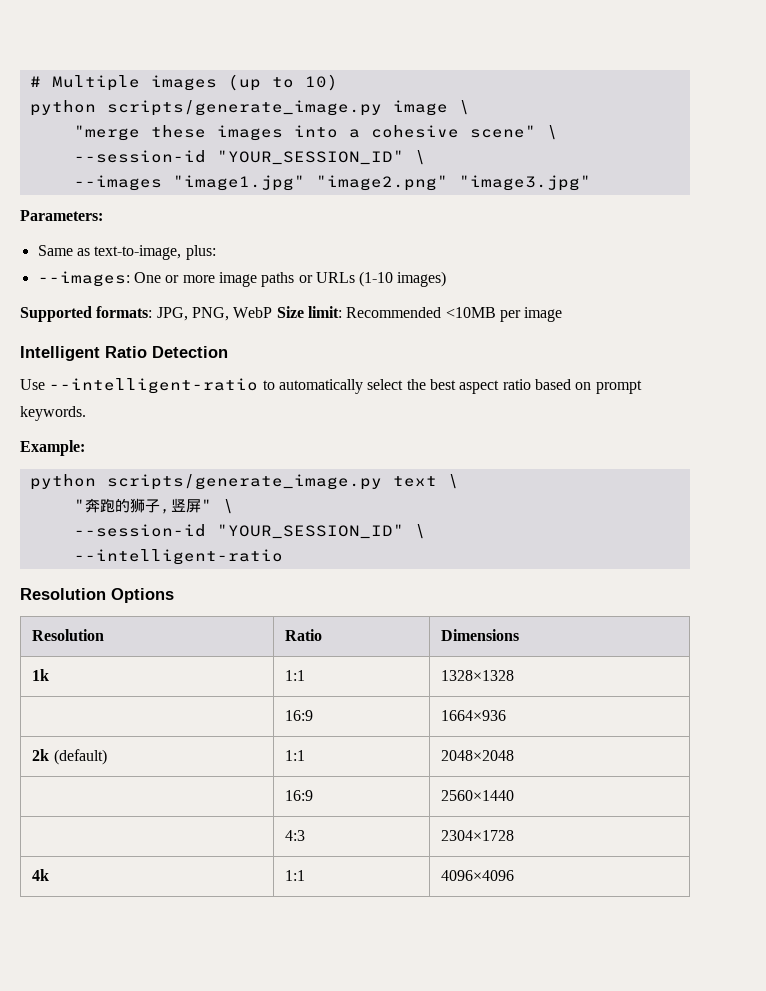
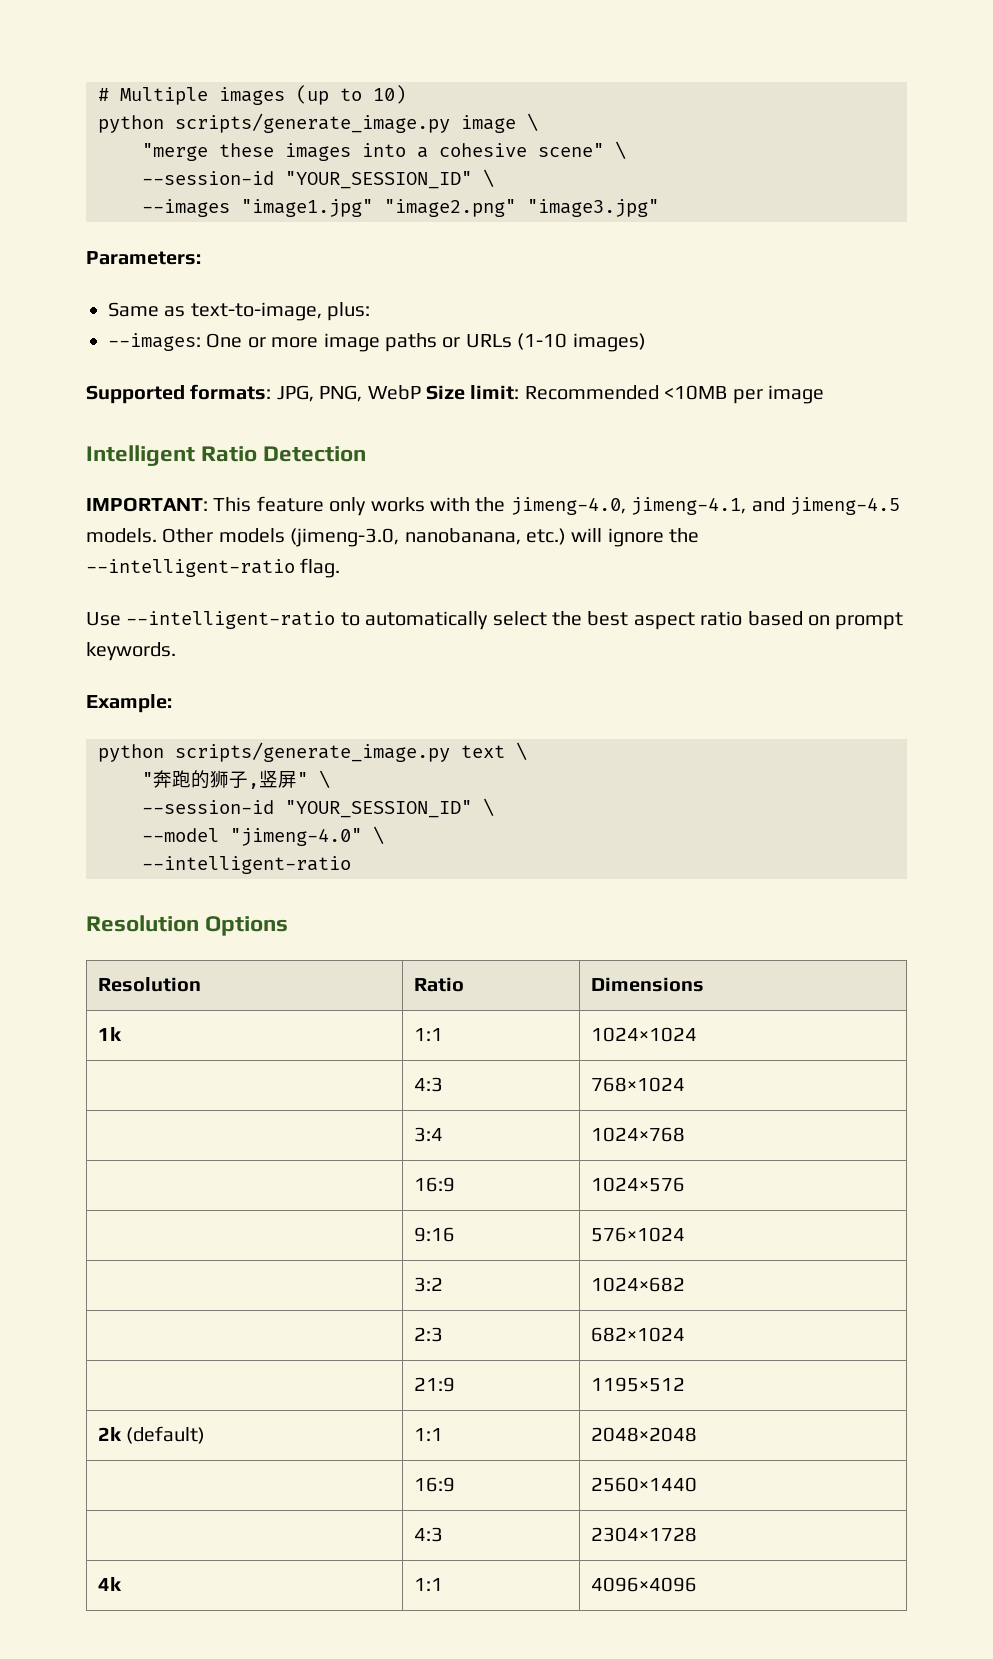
+ IMPORTANT: This feature only works with the jimeng-4.0, jimeng-4.1, and jimeng-4.5 models. Other models (jimeng-3.0, nanobanana, etc.) will ignore the --intelligent-ratio flag.
+ --model "jimeng-4.0" \
- 1k | 1:1 | 1328×1328
- | 16:9 | 1664×936
+ 1k | 1:1 | 1024×1024
+ | 4:3 | 768×1024
+ | 3:4 | 1024×768
+ | 16:9 | 1024×576
+ | 9:16 | 576×1024
+ | 3:2 | 1024×682
+ | 2:3 | 682×1024
+ | 21:9 | 1195×512

